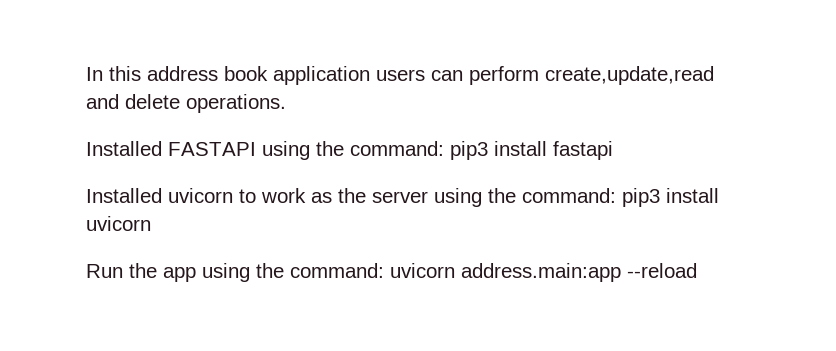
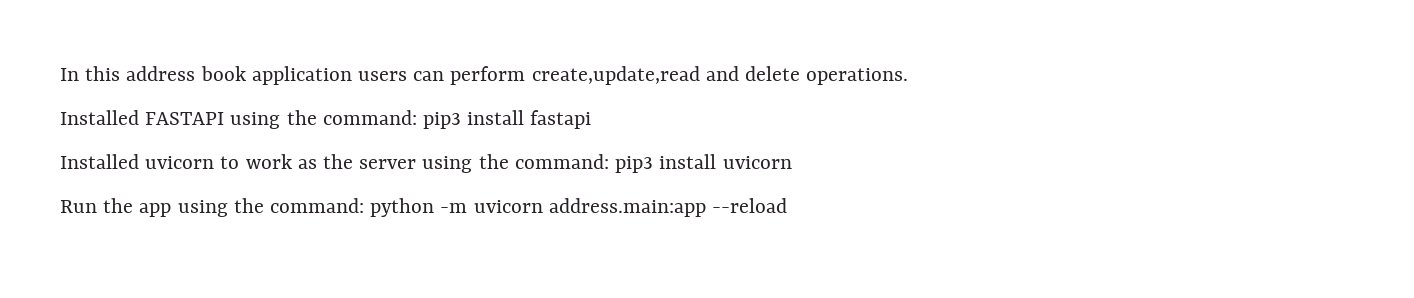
- Run the app using the command: uvicorn address.main:app --reload
+ Run the app using the command: python -m uvicorn address.main:app --reload

